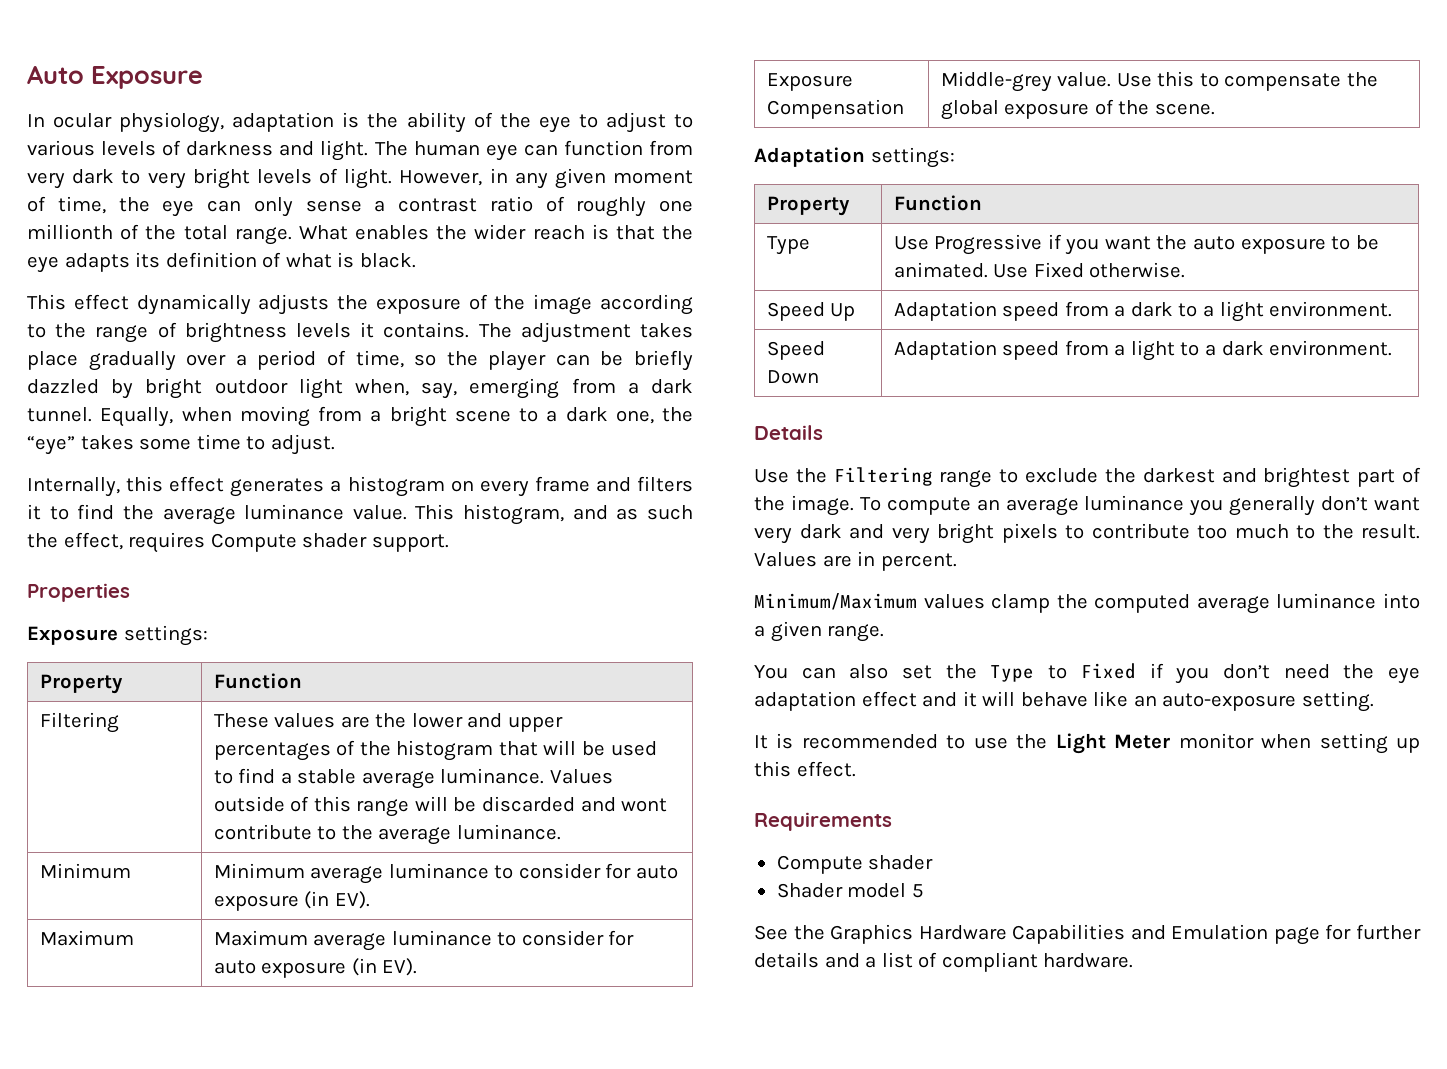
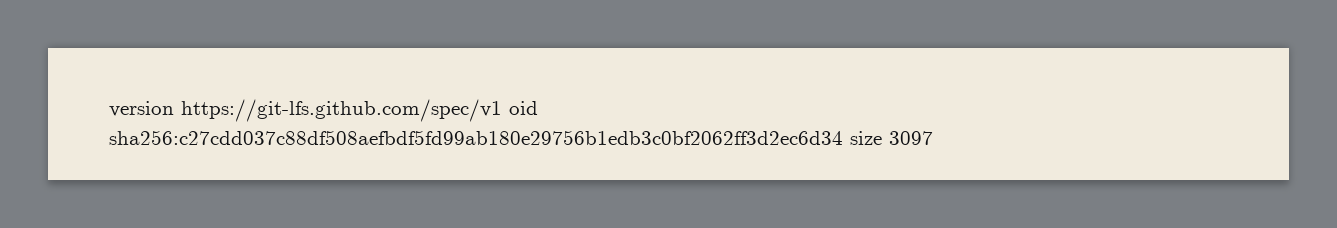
- Auto Exposure
- In ocular physiology, adaptation is the ability of the eye to adjust to various levels of darkness and light. The human eye can function from very dark to very bright levels of light. However, in any given moment of time, the eye can only sense a contrast ratio of roughly one millionth of the total range. What enables the wider reach is that the eye adapts its definition of what is black.
- This effect dynamically adjusts the exposure of the image according to the range of brightness levels it contains. The adjustment takes place gradually over a period of time, so the player can be briefly dazzled by bright outdoor light when, say, emerging from a dark tunnel. Equally, when moving from a bright scene to a dark one, the “eye” takes some time to adjust.
- Internally, this effect generates a histogram on every frame and filters it to find the average luminance value. This histogram, and as such the effect, requires Compute shader support.
- Properties
- Exposure settings:
- Property | Function
- Filtering | These values are the lower and upper percentages of the histogram that will be used to find a stable average luminance. Values outside of this range will be discarded and wont contribute to the average luminance.
- Minimum | Minimum average luminance to consider for auto exposure (in EV).
- Maximum | Maximum average luminance to consider for auto exposure (in EV).
- Exposure Compensation | Middle-grey value. Use this to compensate the global exposure of the scene.
- Adaptation settings:
- Property | Function
- Type | Use Progressive if you want the auto exposure to be animated. Use Fixed otherwise.
- Speed Up | Adaptation speed from a dark to a light environment.
- Speed Down | Adaptation speed from a light to a dark environment.
- Details
- Use the Filtering range to exclude the darkest and brightest part of the image. To compute an average luminance you generally don’t want very dark and very bright pixels to contribute too much to the result. Values are in percent.
- Minimum/Maximum values clamp the computed average luminance into a given range.
- You can also set the Type to Fixed if you don’t need the eye adaptation effect and it will behave like an auto-exposure setting.
- It is recommended to use the Light Meter monitor when setting up this effect.
- Requirements
- Compute shader
- Shader model 5
- See the Graphics Hardware Capabilities and Emulation page for further details and a list of compliant hardware.
+ version https://git-lfs.github.com/spec/v1 oid sha256:c27cdd037c88df508aefbdf5fd99ab180e29756b1edb3c0bf2062ff3d2ec6d34 size 3097

